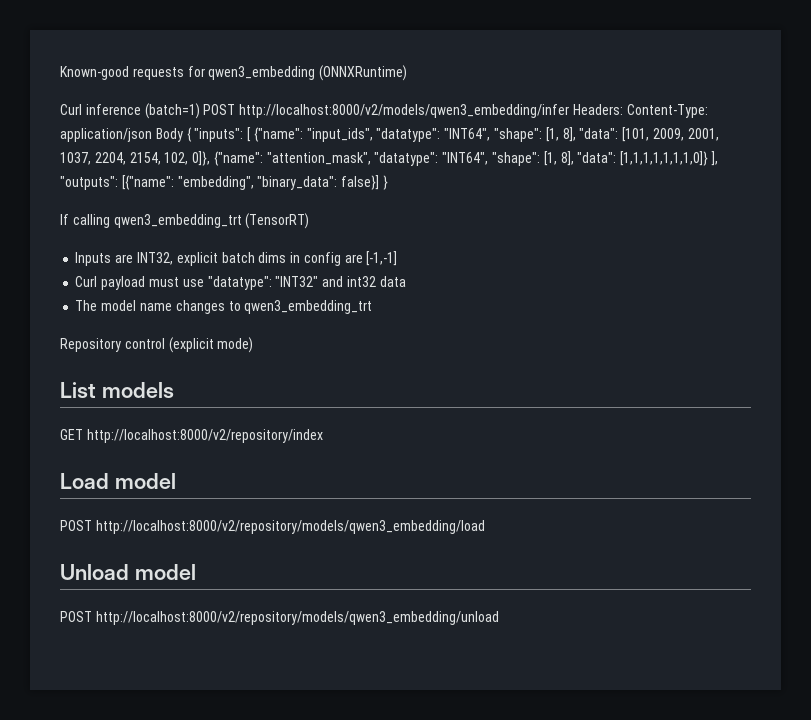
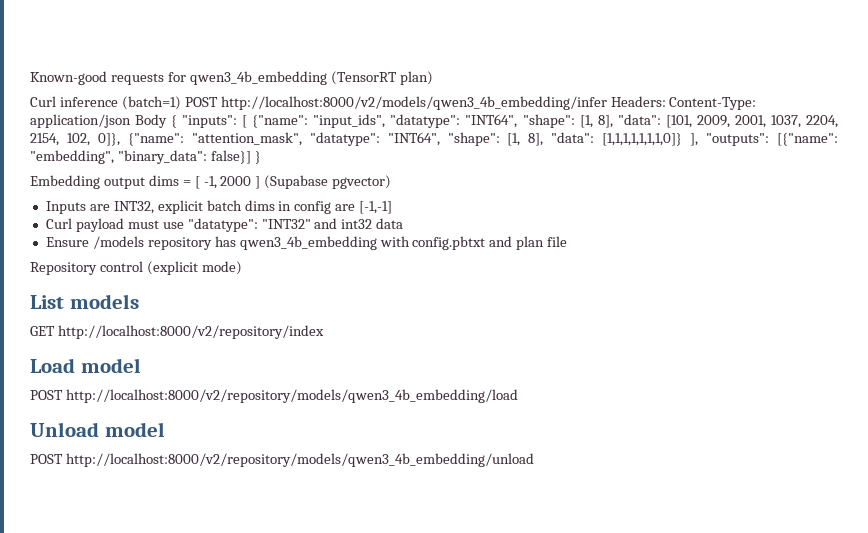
- Known-good requests for qwen3_embedding (ONNXRuntime)
+ Known-good requests for qwen3_4b_embedding (TensorRT plan)
- Curl inference (batch=1) POST http://localhost:8000/v2/models/qwen3_embedding/infer Headers: Content-Type: application/json Body { "inputs": [ {"name": "input_ids", "datatype": "INT64", "shape": [1, 8], "data": [101, 2009, 2001, 1037, 2204, 2154, 102, 0]}, {"name": "attention_mask", "datatype": "INT64", "shape": [1, 8], "data": [1,1,1,1,1,1,1,0]} ], "outputs": [{"name": "embedding", "binary_data": false}] }
+ Curl inference (batch=1) POST http://localhost:8000/v2/models/qwen3_4b_embedding/infer Headers: Content-Type: application/json Body { "inputs": [ {"name": "input_ids", "datatype": "INT64", "shape": [1, 8], "data": [101, 2009, 2001, 1037, 2204, 2154, 102, 0]}, {"name": "attention_mask", "datatype": "INT64", "shape": [1, 8], "data": [1,1,1,1,1,1,1,0]} ], "outputs": [{"name": "embedding", "binary_data": false}] }
- If calling qwen3_embedding_trt (TensorRT)
+ Embedding output dims = [ -1, 2000 ] (Supabase pgvector)
- The model name changes to qwen3_embedding_trt
+ Ensure /models repository has qwen3_4b_embedding with config.pbtxt and plan file
- POST http://localhost:8000/v2/repository/models/qwen3_embedding/load
+ POST http://localhost:8000/v2/repository/models/qwen3_4b_embedding/load
- POST http://localhost:8000/v2/repository/models/qwen3_embedding/unload
+ POST http://localhost:8000/v2/repository/models/qwen3_4b_embedding/unload

